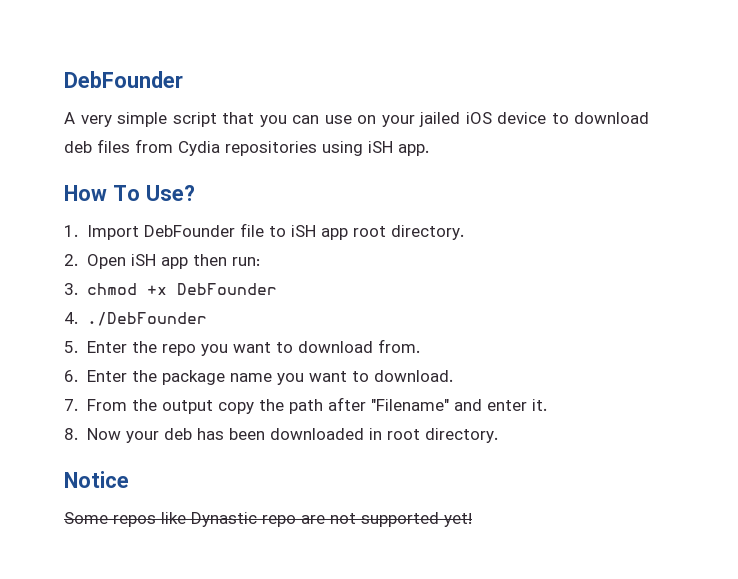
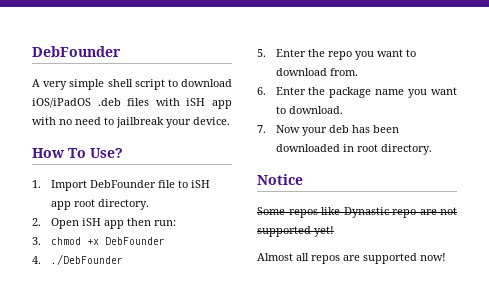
- A very simple script that you can use on your jailed iOS device to download deb files from Cydia repositories using iSH app.
+ A very simple shell script to download iOS/iPadOS .deb files with iSH app with no need to jailbreak your device.
- 7. From the output copy the path after "Filename" and enter it.
- 8. Now your deb has been downloaded in root directory.
+ 7. Now your deb has been downloaded in root directory.
+ Almost all repos are supported now!

